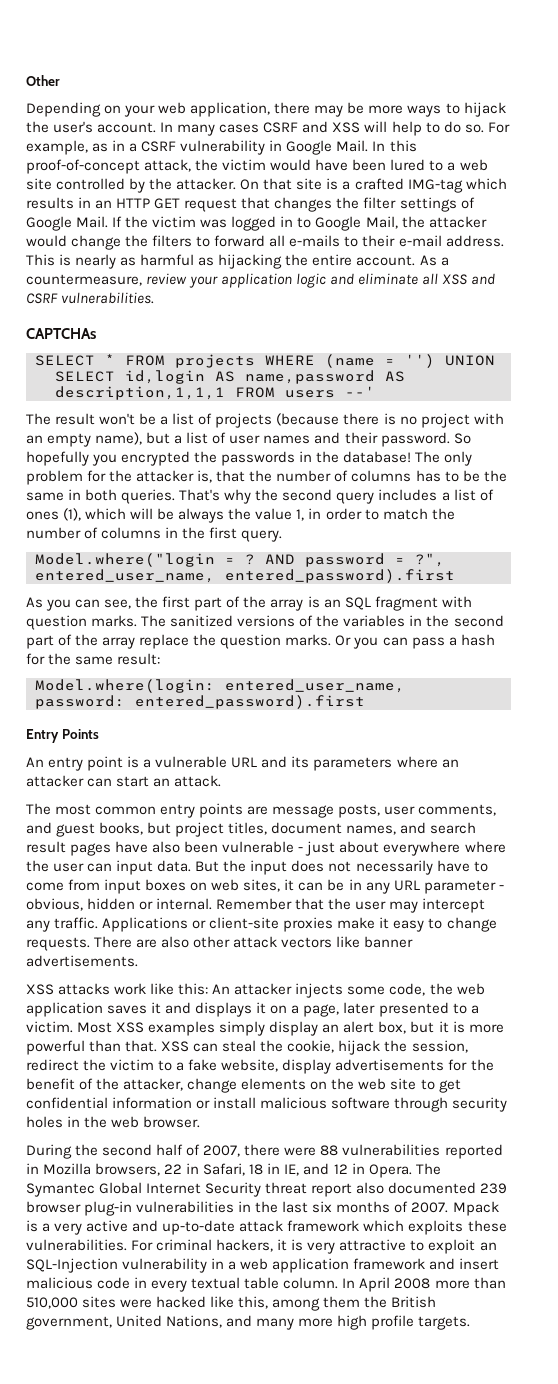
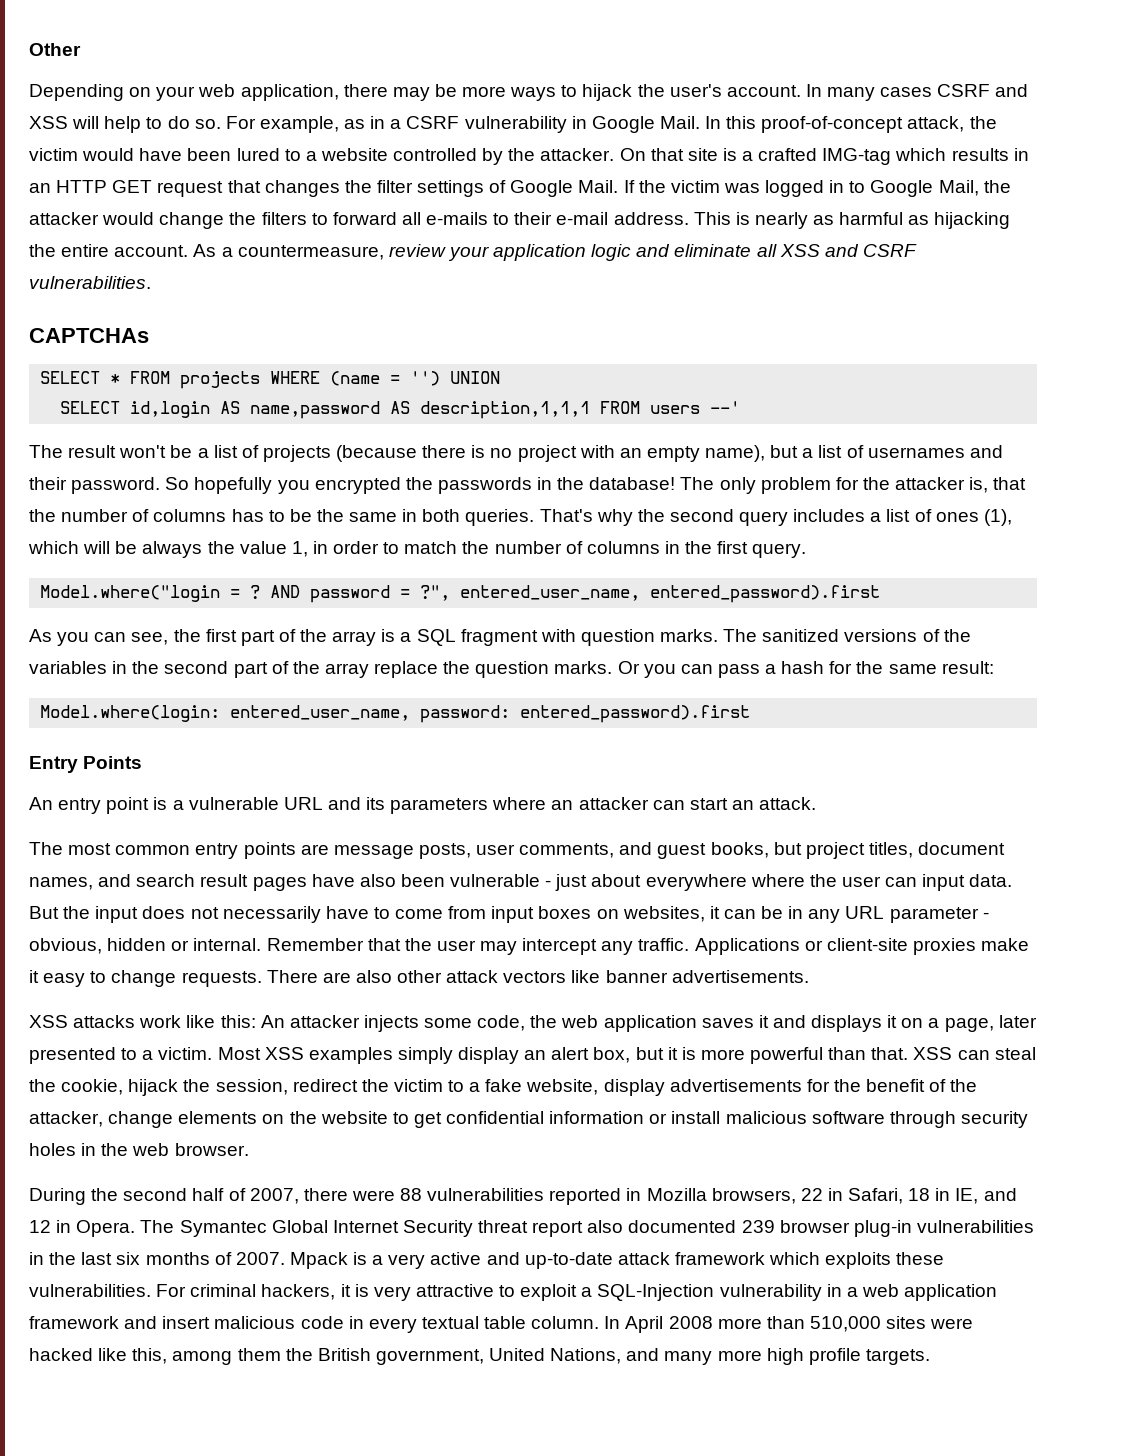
- In this proof-of-concept attack, the victim would have been lured to a web site controlled by the attacker.
+ In this proof-of-concept attack, the victim would have been lured to a website controlled by the attacker.
- The result won't be a list of projects (because there is no project with an empty name), but a list of user names and their password.
+ The result won't be a list of projects (because there is no project with an empty name), but a list of usernames and their password.
- As you can see, the first part of the array is an SQL fragment with question marks.
+ As you can see, the first part of the array is a SQL fragment with question marks.
- But the input does not necessarily have to come from input boxes on web sites, it can be in any URL parameter - obvious, hidden or internal.
+ But the input does not necessarily have to come from input boxes on websites, it can be in any URL parameter - obvious, hidden or internal.
- XSS can steal the cookie, hijack the session, redirect the victim to a fake website, display advertisements for the benefit of the attacker, change elements on the web site to get confidential information or install malicious software through security holes in the web browser.
+ XSS can steal the cookie, hijack the session, redirect the victim to a fake website, display advertisements for the benefit of the attacker, change elements on the website to get confidential information or install malicious software through security holes in the web browser.
- For criminal hackers, it is very attractive to exploit an SQL-Injection vulnerability in a web application framework and insert malicious code in every textual table column.
+ For criminal hackers, it is very attractive to exploit a SQL-Injection vulnerability in a web application framework and insert malicious code in every textual table column.

